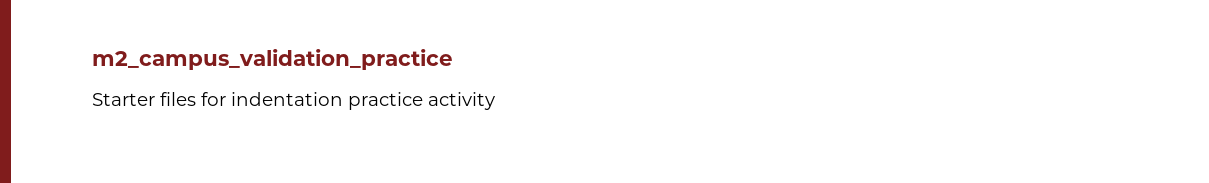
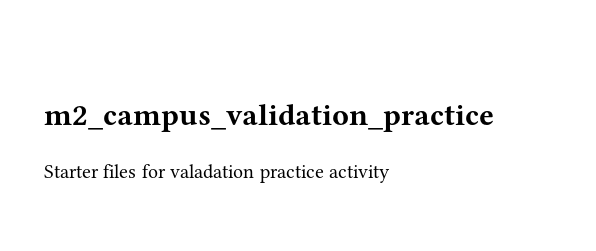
- Starter files for indentation practice activity
+ Starter files for valadation practice activity

